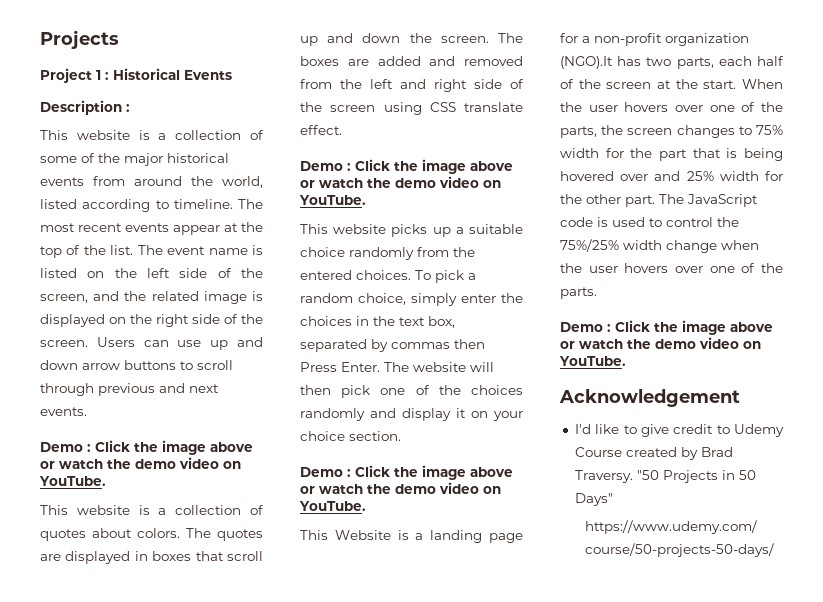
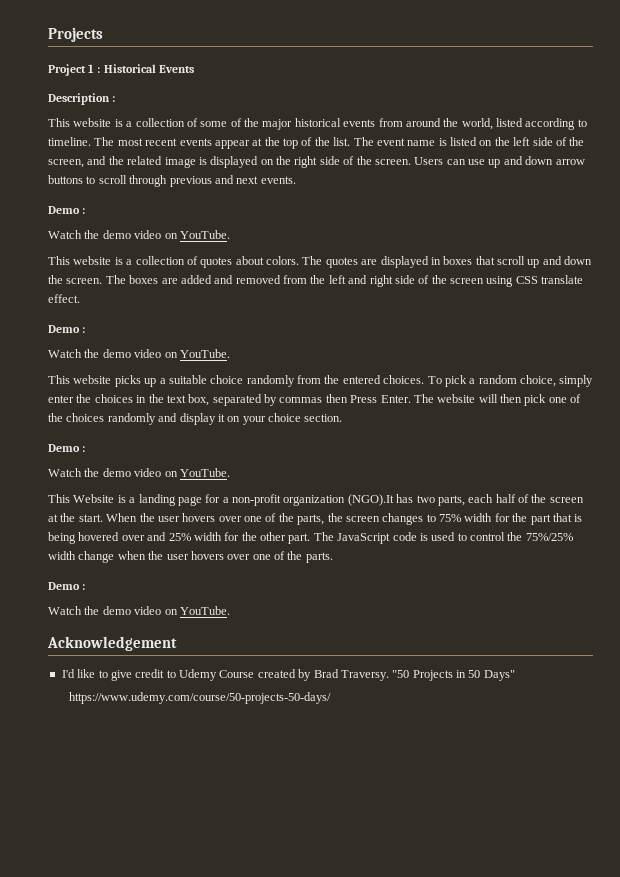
  Users can use up and down arrow buttons to scroll through previous and next events.
- Demo : Click the image above or watch the demo video on YouTube.
+ Demo :
+ Watch the demo video on YouTube.
  The boxes are added and removed from the left and right side of the screen using CSS translate effect.
- Demo : Click the image above or watch the demo video on YouTube.
+ Demo :
+ Watch the demo video on YouTube.
  The website will then pick one of the choices randomly and display it on your choice section.
- Demo : Click the image above or watch the demo video on YouTube.
+ Demo :
+ Watch the demo video on YouTube.
  The JavaScript code is used to control the 75%/25% width change when the user hovers over one of the parts.
- Demo : Click the image above or watch the demo video on YouTube.
+ Demo :
+ Watch the demo video on YouTube.

